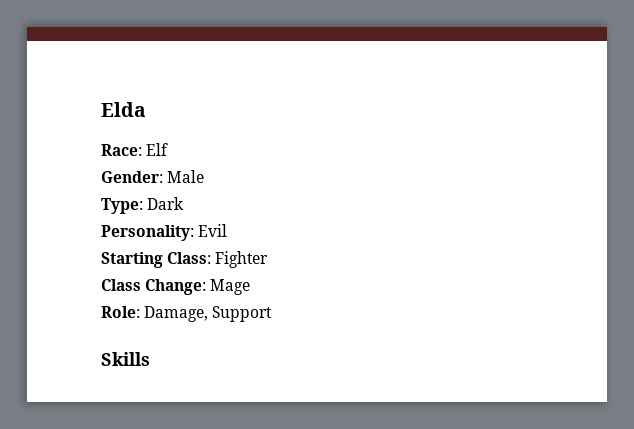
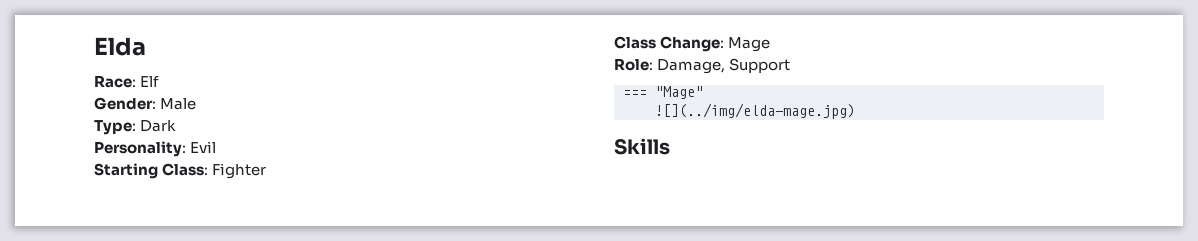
+ === "Mage"
+ ![](../img/elda-mage.jpg)

